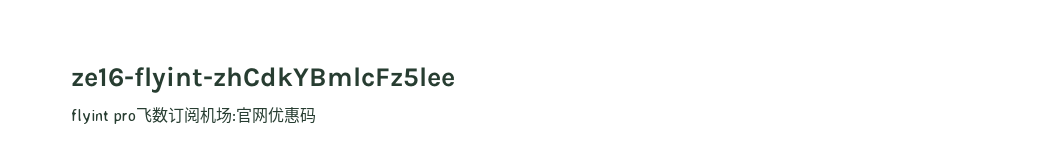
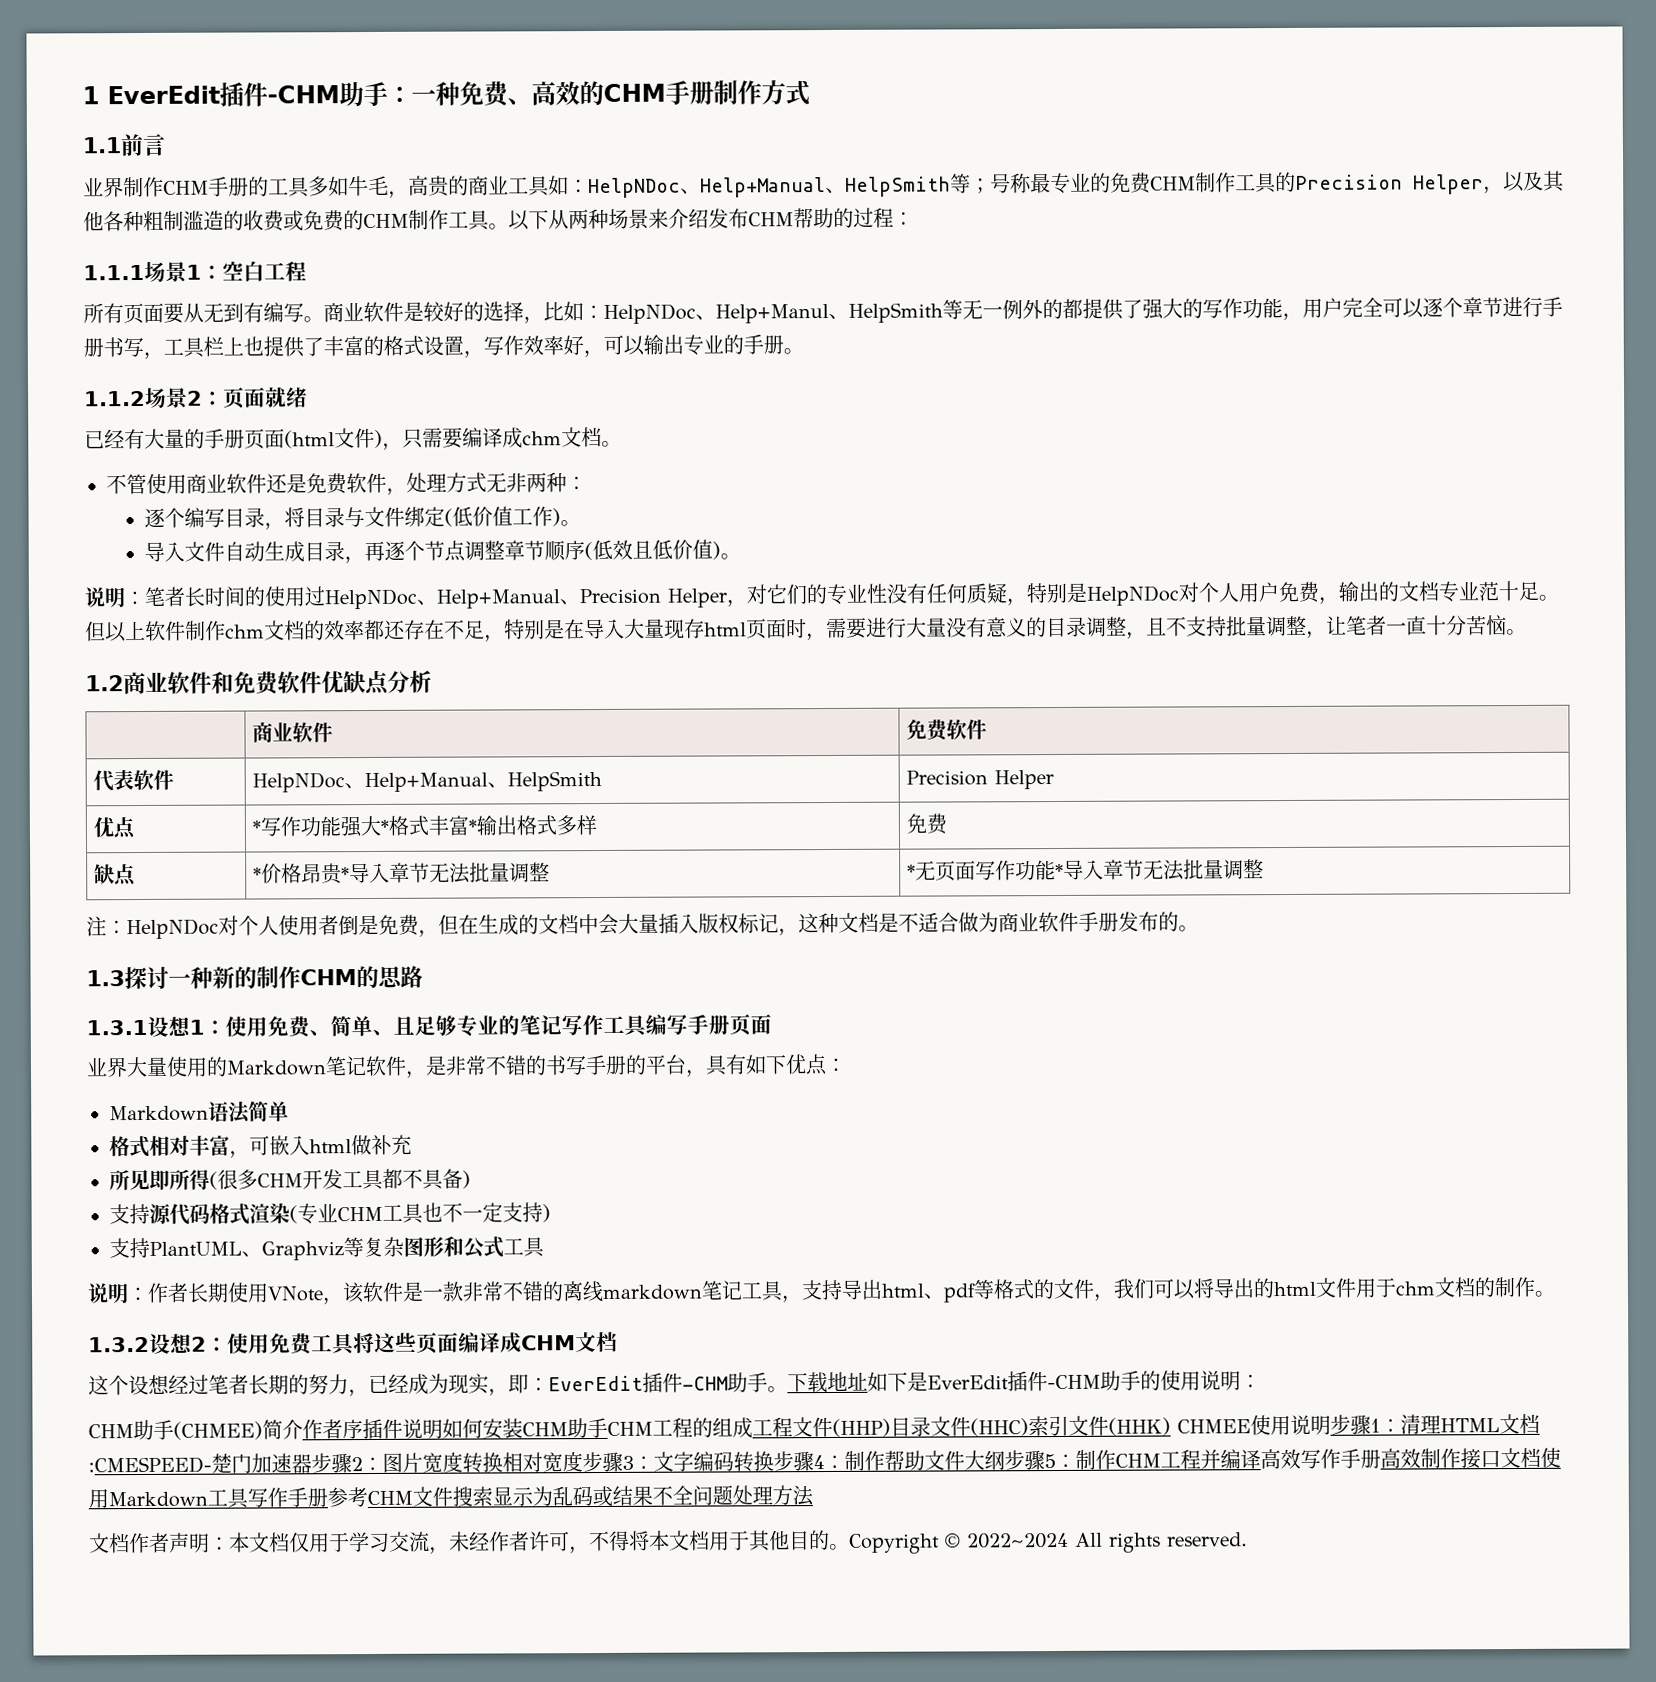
- ze16-flyint-zhCdkYBmlcFz5lee
- flyint pro飞数订阅机场:官网优惠码
+ 1 EverEdit插件-CHM助手：一种免费、高效的CHM手册制作方式
+ 1.1前言
+ 业界制作CHM手册的工具多如牛毛，高贵的商业工具如：HelpNDoc、Help+Manual、HelpSmith等；号称最专业的免费CHM制作工具的Precision Helper，以及其他各种粗制滥造的收费或免费的CHM制作工具。以下从两种场景来介绍发布CHM帮助的过程：
+ 1.1.1场景1：空白工程
+ 所有页面要从无到有编写。商业软件是较好的选择，比如：HelpNDoc、Help+Manul、HelpSmith等无一例外的都提供了强大的写作功能，用户完全可以逐个章节进行手册书写，工具栏上也提供了丰富的格式设置，写作效率好，可以输出专业的手册。
+ 1.1.2场景2：页面就绪
+ 已经有大量的手册页面(html文件)，只需要编译成chm文档。
+ 不管使用商业软件还是免费软件，处理方式无非两种：
+ 逐个编写目录，将目录与文件绑定(低价值工作)。
+ 导入文件自动生成目录，再逐个节点调整章节顺序(低效且低价值)。
+ 说明：笔者长时间的使用过HelpNDoc、Help+Manual、Precision Helper，对它们的专业性没有任何质疑，特别是HelpNDoc对个人用户免费，输出的文档专业范十足。但以上软件制作chm文档的效率都还存在不足，特别是在导入大量现存html页面时，需要进行大量没有意义的目录调整，且不支持批量调整，让笔者一直十分苦恼。
+ 1.2商业软件和免费软件优缺点分析
+ | 商业软件 | 免费软件
+ 代表软件 | HelpNDoc、Help+Manual、HelpSmith | Precision Helper
+ 优点 | *写作功能强大*格式丰富*输出格式多样 | 免费
+ 缺点 | *价格昂贵*导入章节无法批量调整 | *无页面写作功能*导入章节无法批量调整
+ 注：HelpNDoc对个人使用者倒是免费，但在生成的文档中会大量插入版权标记，这种文档是不适合做为商业软件手册发布的。
+ 1.3探讨一种新的制作CHM的思路
+ 1.3.1设想1：使用免费、简单、且足够专业的笔记写作工具编写手册页面
+ 业界大量使用的Markdown笔记软件，是非常不错的书写手册的平台，具有如下优点：
+ Markdown语法简单
+ 格式相对丰富，可嵌入html做补充
+ 所见即所得(很多CHM开发工具都不具备)
+ 支持源代码格式渲染(专业CHM工具也不一定支持)
+ 支持PlantUML、Graphviz等复杂图形和公式工具
+ 说明：作者长期使用VNote，该软件是一款非常不错的离线markdown笔记工具，支持导出html、pdf等格式的文件，我们可以将导出的html文件用于chm文档的制作。
+ 1.3.2设想2：使用免费工具将这些页面编译成CHM文档
+ 这个设想经过笔者长期的努力，已经成为现实，即：EverEdit插件-CHM助手。下载地址如下是EverEdit插件-CHM助手的使用说明：
+ CHM助手(CHMEE)简介作者序插件说明如何安装CHM助手CHM工程的组成工程文件(HHP)目录文件(HHC)索引文件(HHK) CHMEE使用说明步骤1：清理HTML文档:CMESPEED-楚门加速器步骤2：图片宽度转换相对宽度步骤3：文字编码转换步骤4：制作帮助文件大纲步骤5：制作CHM工程并编译高效写作手册高效制作接口文档使用Markdown工具写作手册参考CHM文件搜索显示为乱码或结果不全问题处理方法
+ 文档作者声明：本文档仅用于学习交流，未经作者许可，不得将本文档用于其他目的。Copyright © 2022~2024 All rights reserved.

